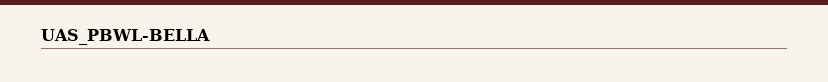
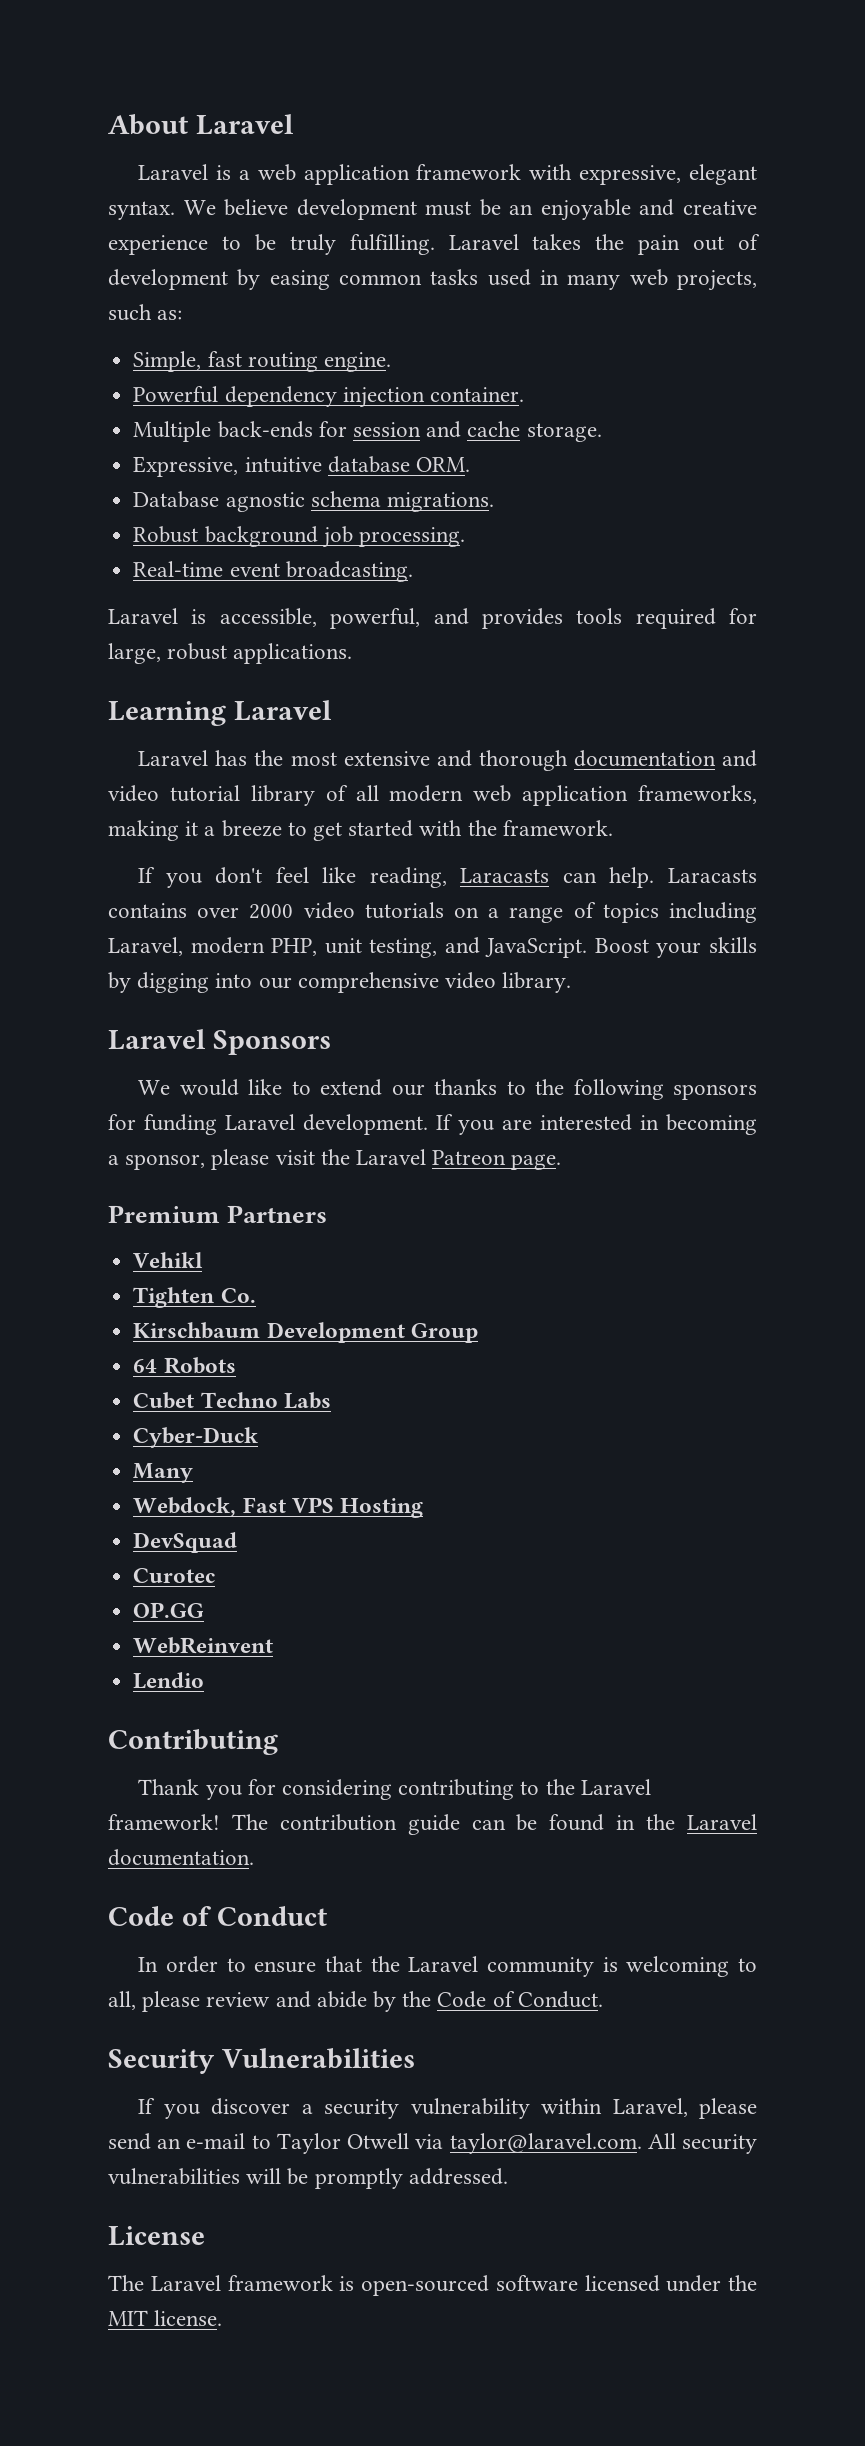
- UAS_PBWL-BELLA
+ About Laravel
+ Laravel is a web application framework with expressive, elegant syntax. We believe development must be an enjoyable and creative experience to be truly fulfilling. Laravel takes the pain out of development by easing common tasks used in many web projects, such as:
+ Simple, fast routing engine.
+ Powerful dependency injection container.
+ Multiple back-ends for session and cache storage.
+ Expressive, intuitive database ORM.
+ Database agnostic schema migrations.
+ Robust background job processing.
+ Real-time event broadcasting.
+ Laravel is accessible, powerful, and provides tools required for large, robust applications.
+ Learning Laravel
+ Laravel has the most extensive and thorough documentation and video tutorial library of all modern web application frameworks, making it a breeze to get started with the framework.
+ If you don't feel like reading, Laracasts can help. Laracasts contains over 2000 video tutorials on a range of topics including Laravel, modern PHP, unit testing, and JavaScript. Boost your skills by digging into our comprehensive video library.
+ Laravel Sponsors
+ We would like to extend our thanks to the following sponsors for funding Laravel development. If you are interested in becoming a sponsor, please visit the Laravel Patreon page.
+ Premium Partners
+ Vehikl
+ Tighten Co.
+ Kirschbaum Development Group
+ 64 Robots
+ Cubet Techno Labs
+ Cyber-Duck
+ Many
+ Webdock, Fast VPS Hosting
+ DevSquad
+ Curotec
+ OP.GG
+ WebReinvent
+ Lendio
+ Contributing
+ Thank you for considering contributing to the Laravel framework! The contribution guide can be found in the Laravel documentation.
+ Code of Conduct
+ In order to ensure that the Laravel community is welcoming to all, please review and abide by the Code of Conduct.
+ Security Vulnerabilities
+ If you discover a security vulnerability within Laravel, please send an e-mail to Taylor Otwell via taylor@laravel.com. All security vulnerabilities will be promptly addressed.
+ License
+ The Laravel framework is open-sourced software licensed under the MIT license.

